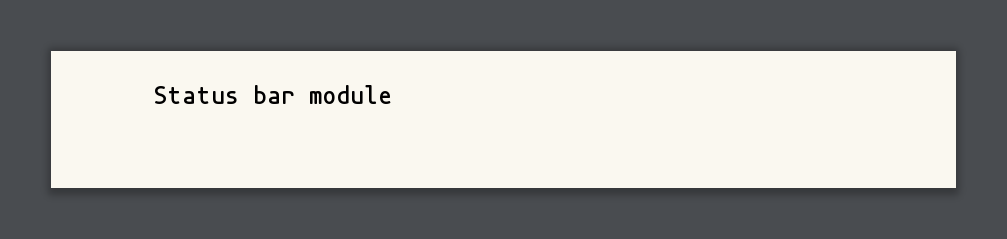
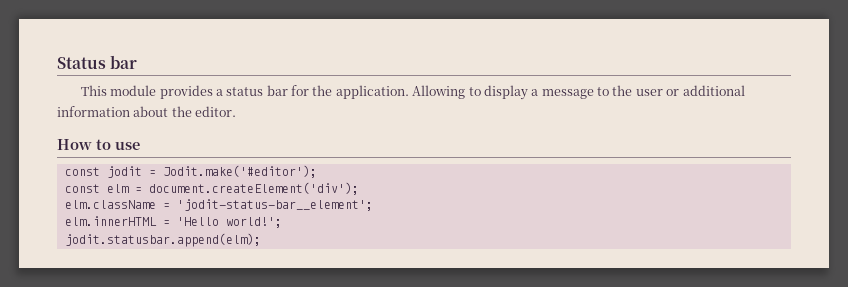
- Status bar module
+ Status bar
+ This module provides a status bar for the application. Allowing to display a message to the user or additional information about the editor.
+ How to use
+ const jodit = Jodit.make('#editor');
+ const elm = document.createElement('div');
+ elm.className = 'jodit-status-bar__element';
+ elm.innerHTML = 'Hello world!';
+ jodit.statusbar.append(elm);

